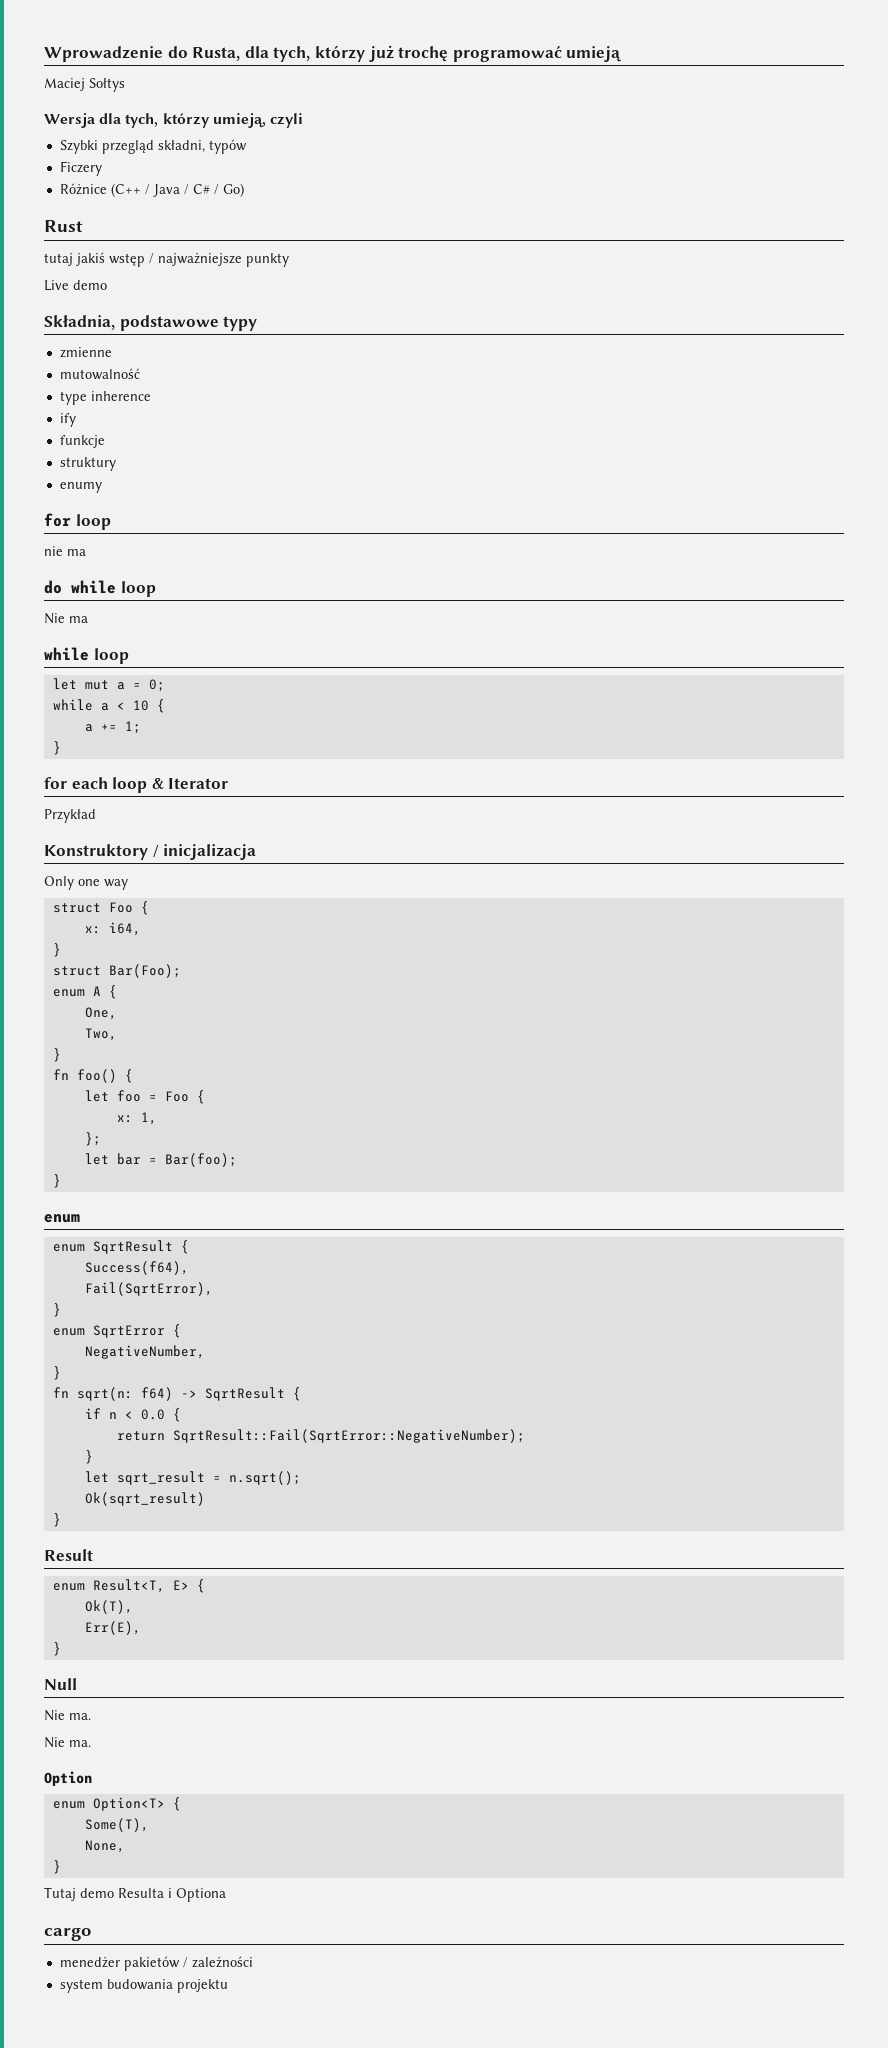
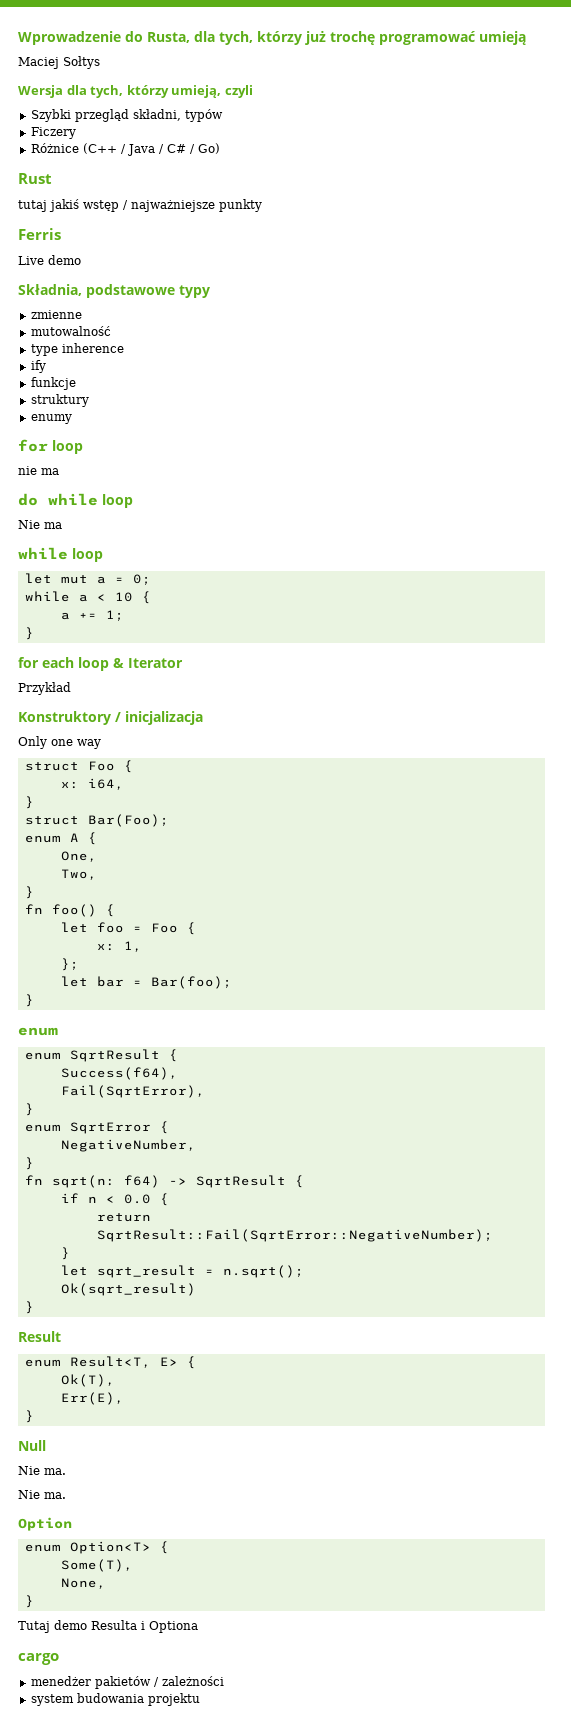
+ Ferris

